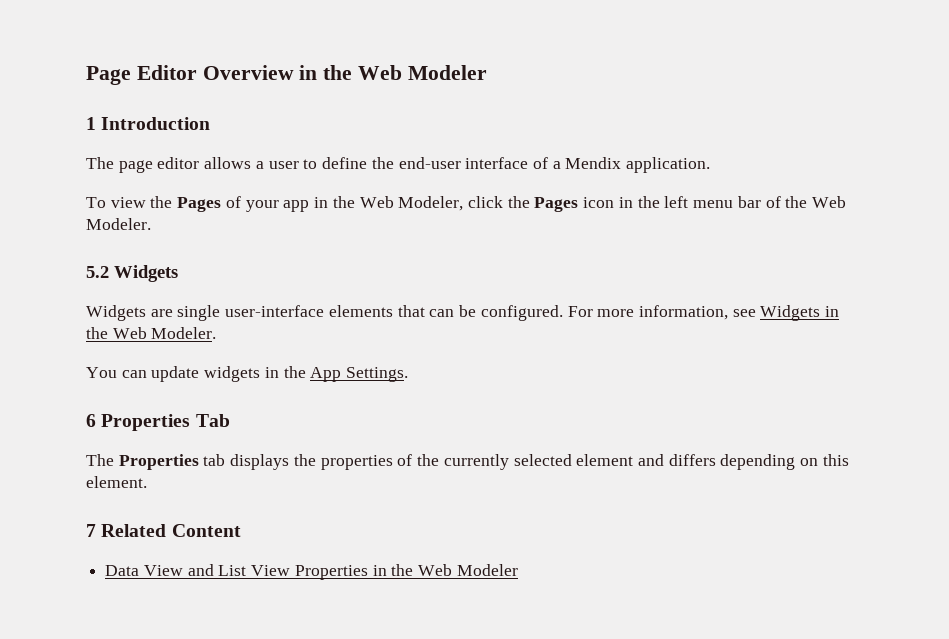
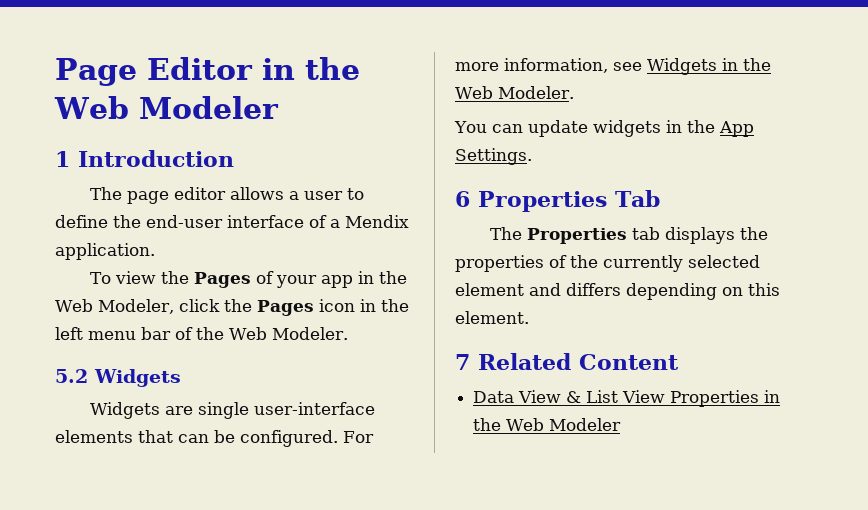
- Page Editor Overview in the Web Modeler
+ Page Editor in the Web Modeler
- Data View and List View Properties in the Web Modeler
+ Data View & List View Properties in the Web Modeler

